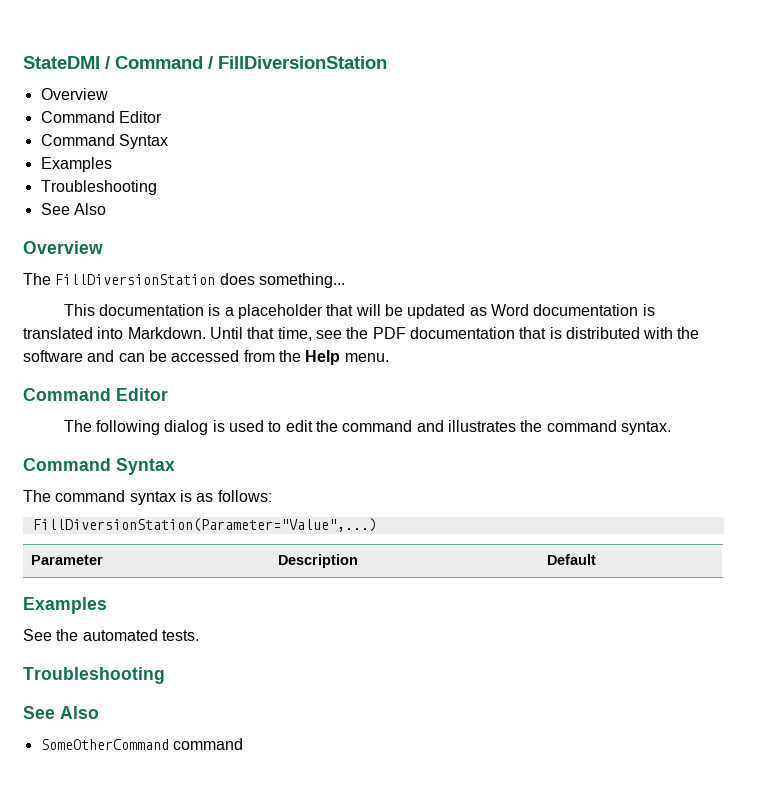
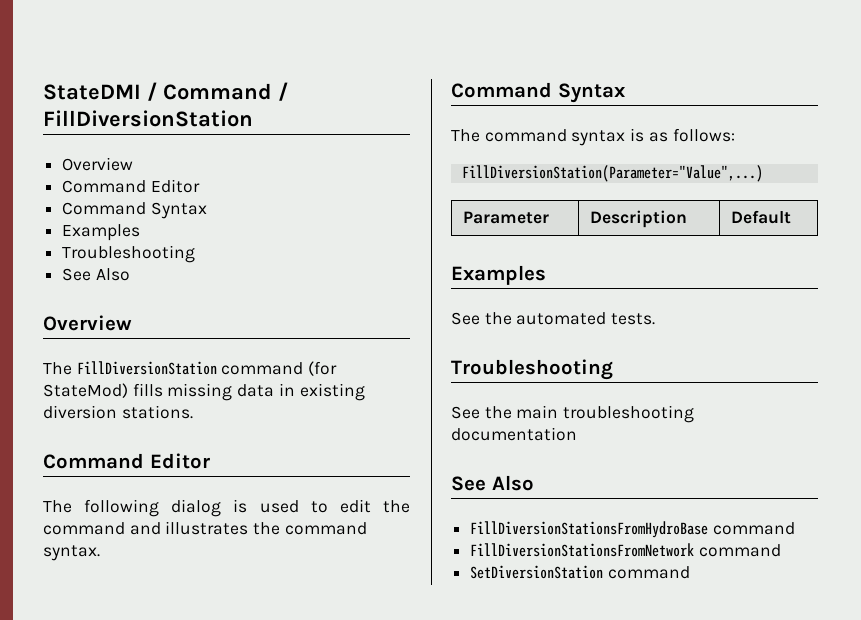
- The FillDiversionStation does something...
- This documentation is a placeholder that will be updated as Word documentation is translated into Markdown. Until that time, see the PDF documentation that is distributed with the software and can be accessed from the Help menu.
+ The FillDiversionStation command (for StateMod) fills missing data in existing diversion stations.
  See the automated tests.
  Troubleshooting
+ See the main troubleshooting documentation
  See Also
- SomeOtherCommand command
+ FillDiversionStationsFromHydroBase command
+ FillDiversionStationsFromNetwork command
+ SetDiversionStation command

